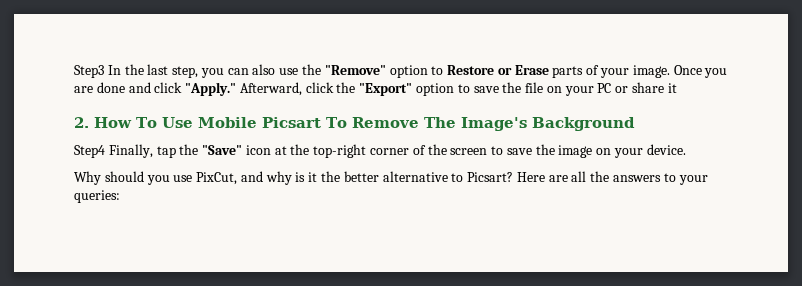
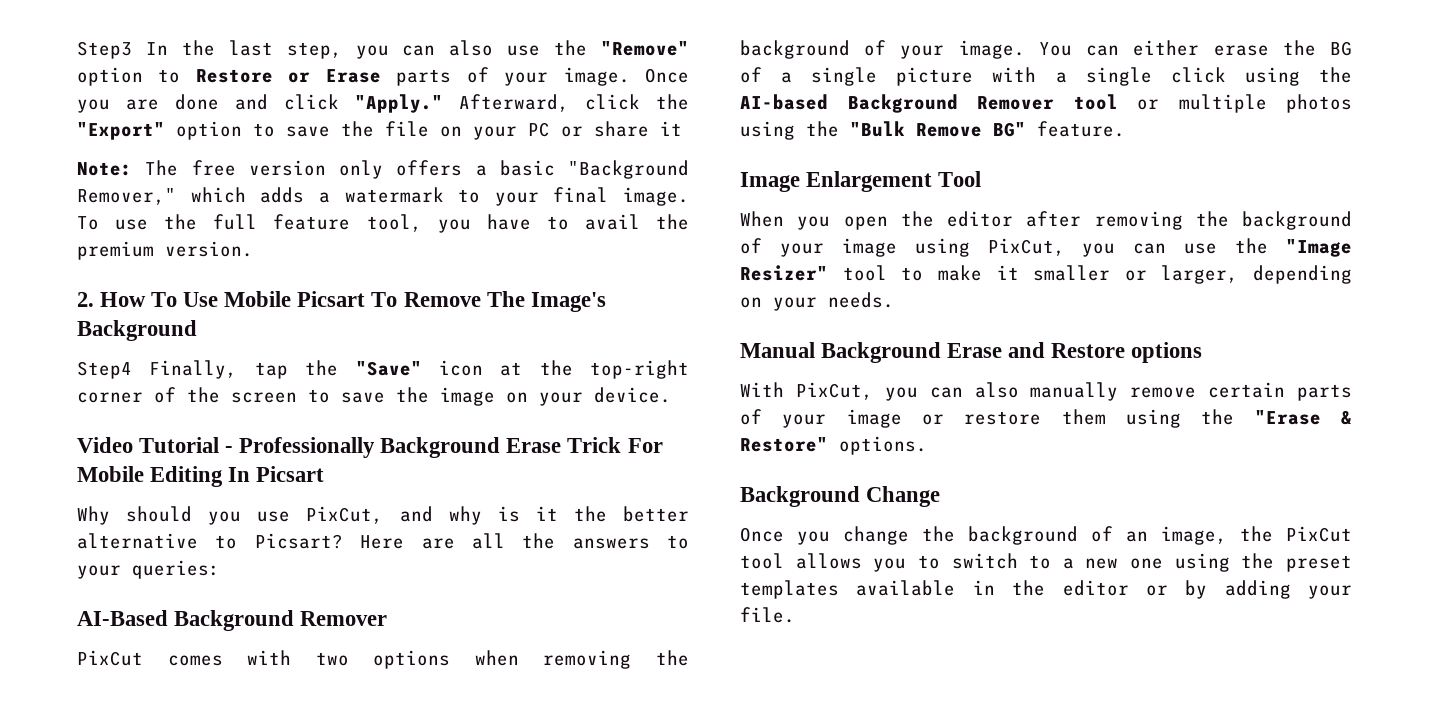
+ Note: The free version only offers a basic "Background Remover," which adds a watermark to your final image. To use the full feature tool, you have to avail the premium version.
+ Video Tutorial - Professionally Background Erase Trick For Mobile Editing In Picsart
+ AI-Based Background Remover
+ PixCut comes with two options when removing the background of your image. You can either erase the BG of a single picture with a single click using the AI-based Background Remover tool or multiple photos using the "Bulk Remove BG" feature.
+ Image Enlargement Tool
+ When you open the editor after removing the background of your image using PixCut, you can use the "Image Resizer" tool to make it smaller or larger, depending on your needs.
+ Manual Background Erase and Restore options
+ With PixCut, you can also manually remove certain parts of your image or restore them using the "Erase & Restore" options.
+ Background Change
+ Once you change the background of an image, the PixCut tool allows you to switch to a new one using the preset templates available in the editor or by adding your file.

